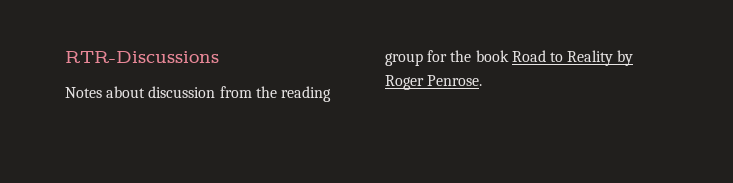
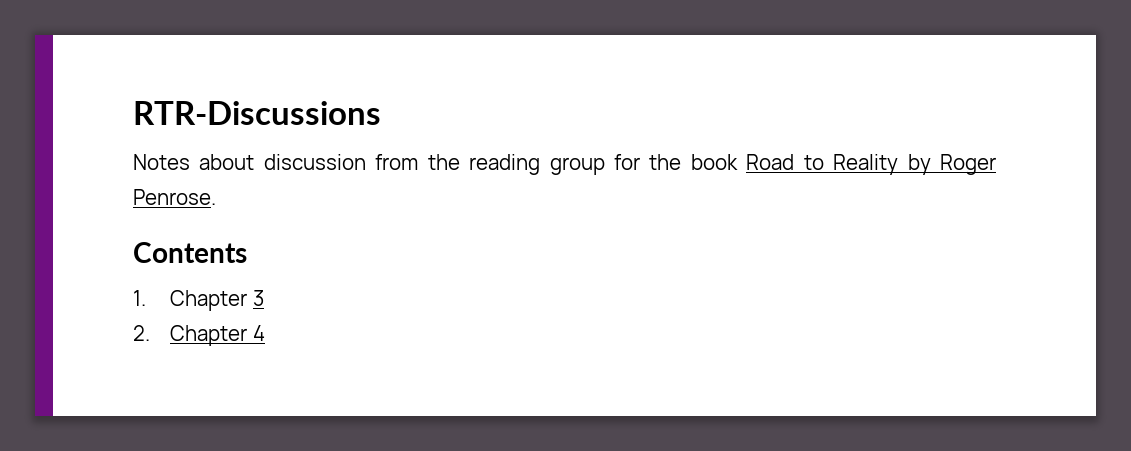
+ Contents
+ 1. Chapter 3
+ 2. Chapter 4

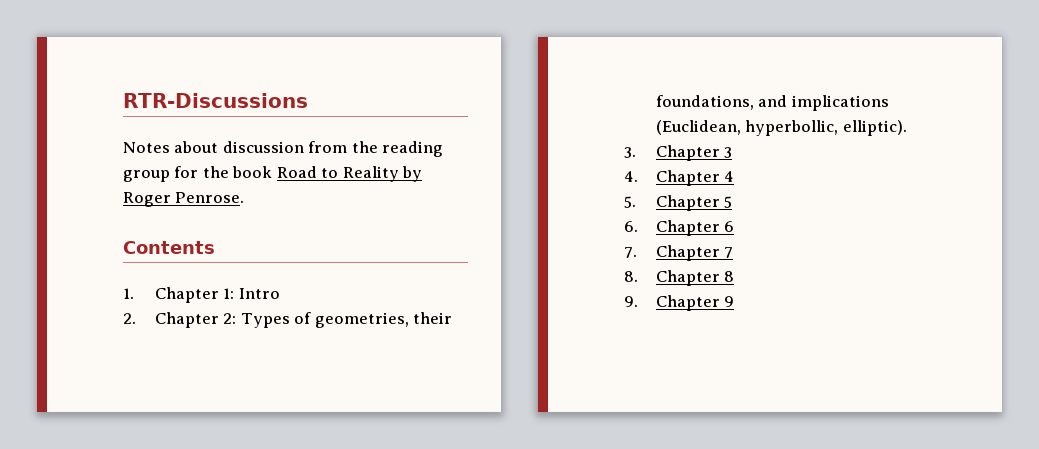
- 1. Chapter 3
+ 1. Chapter 1: Intro
+ 2. Chapter 2: Types of geometries, their foundations, and implications (Euclidean, hyperbollic, elliptic).
+ 3. Chapter 3
- 2. Chapter 4
+ 4. Chapter 4
+ 5. Chapter 5
+ 6. Chapter 6
+ 7. Chapter 7
+ 8. Chapter 8
+ 9. Chapter 9

